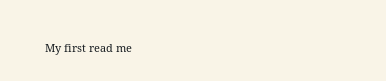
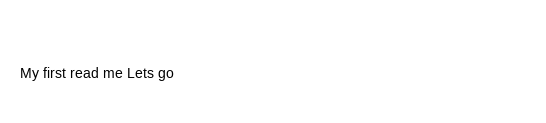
- My first read me
+ My first read me Lets go

